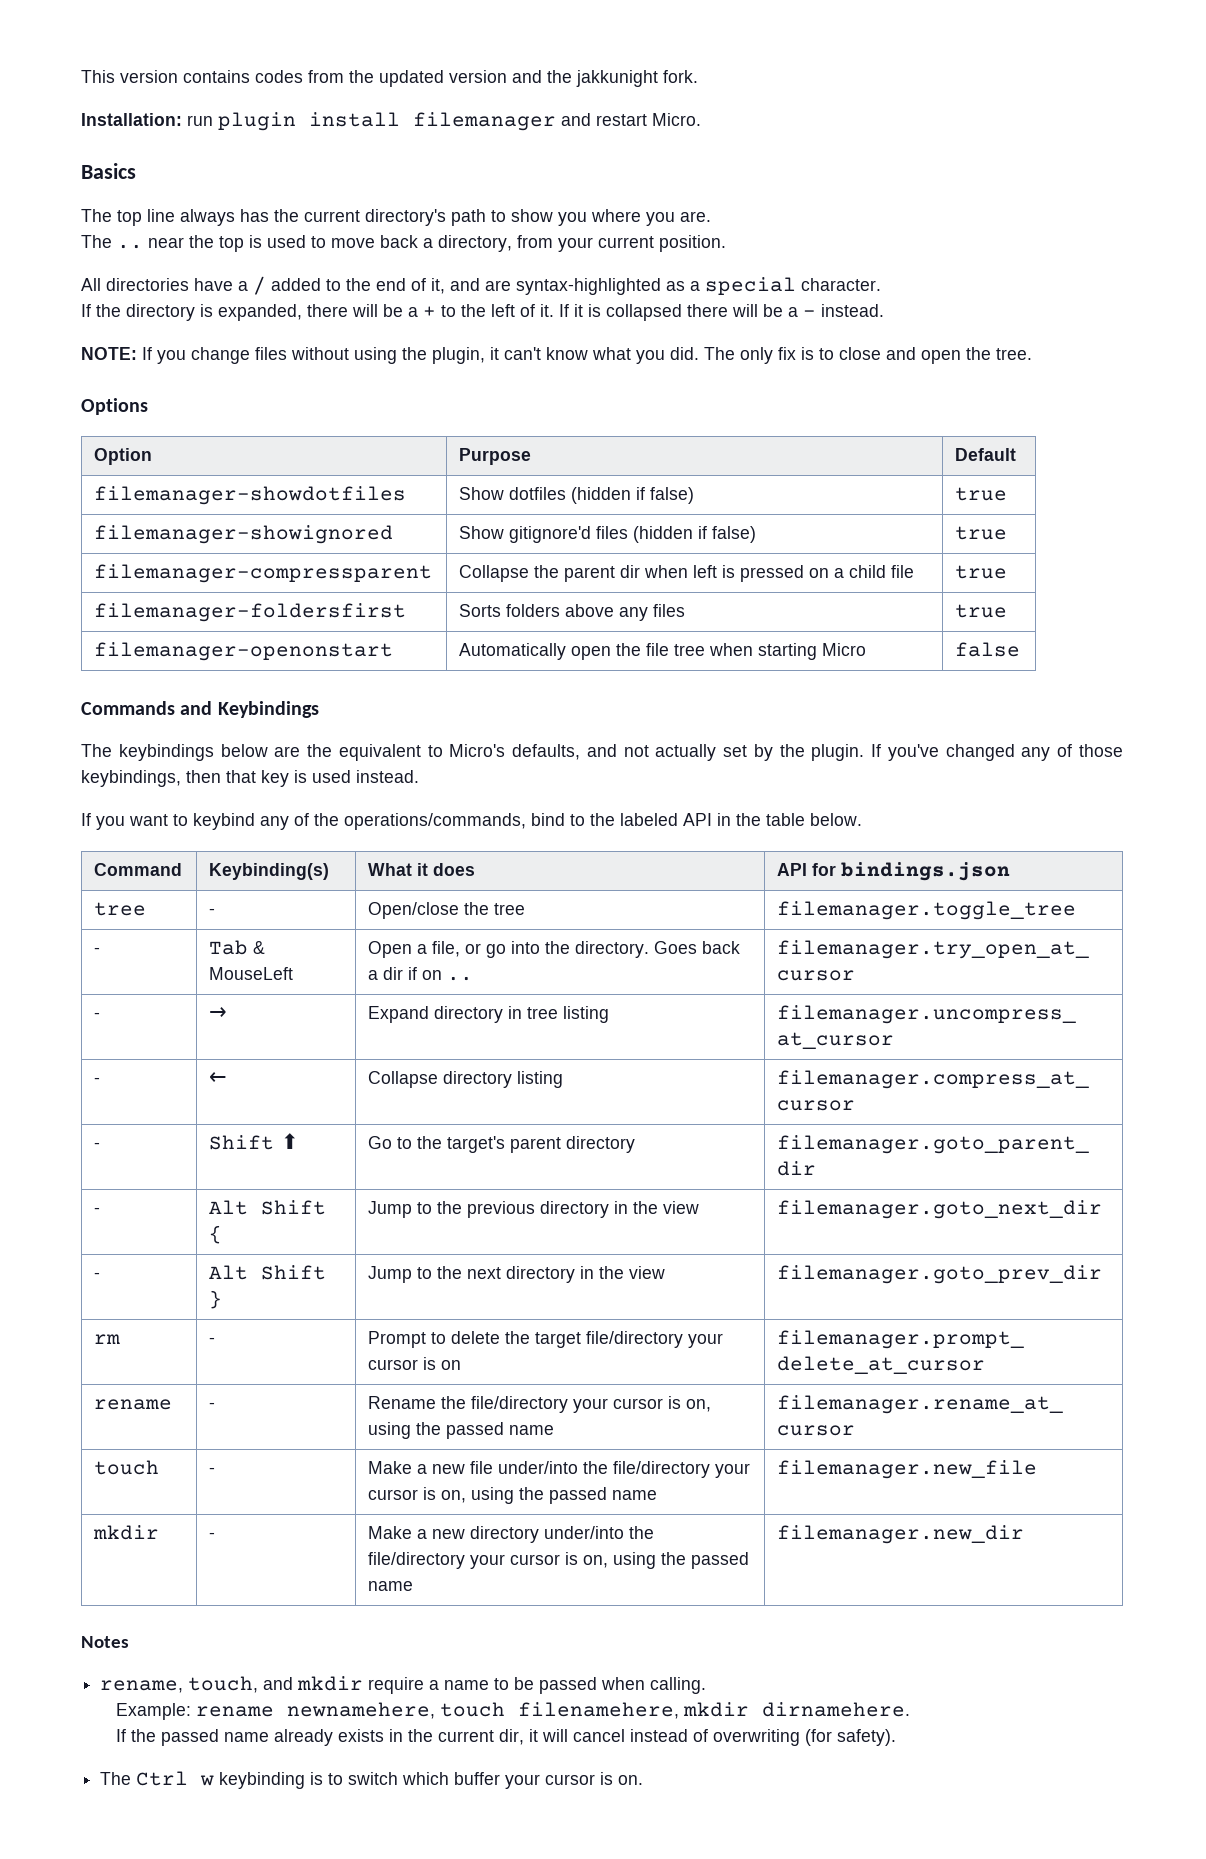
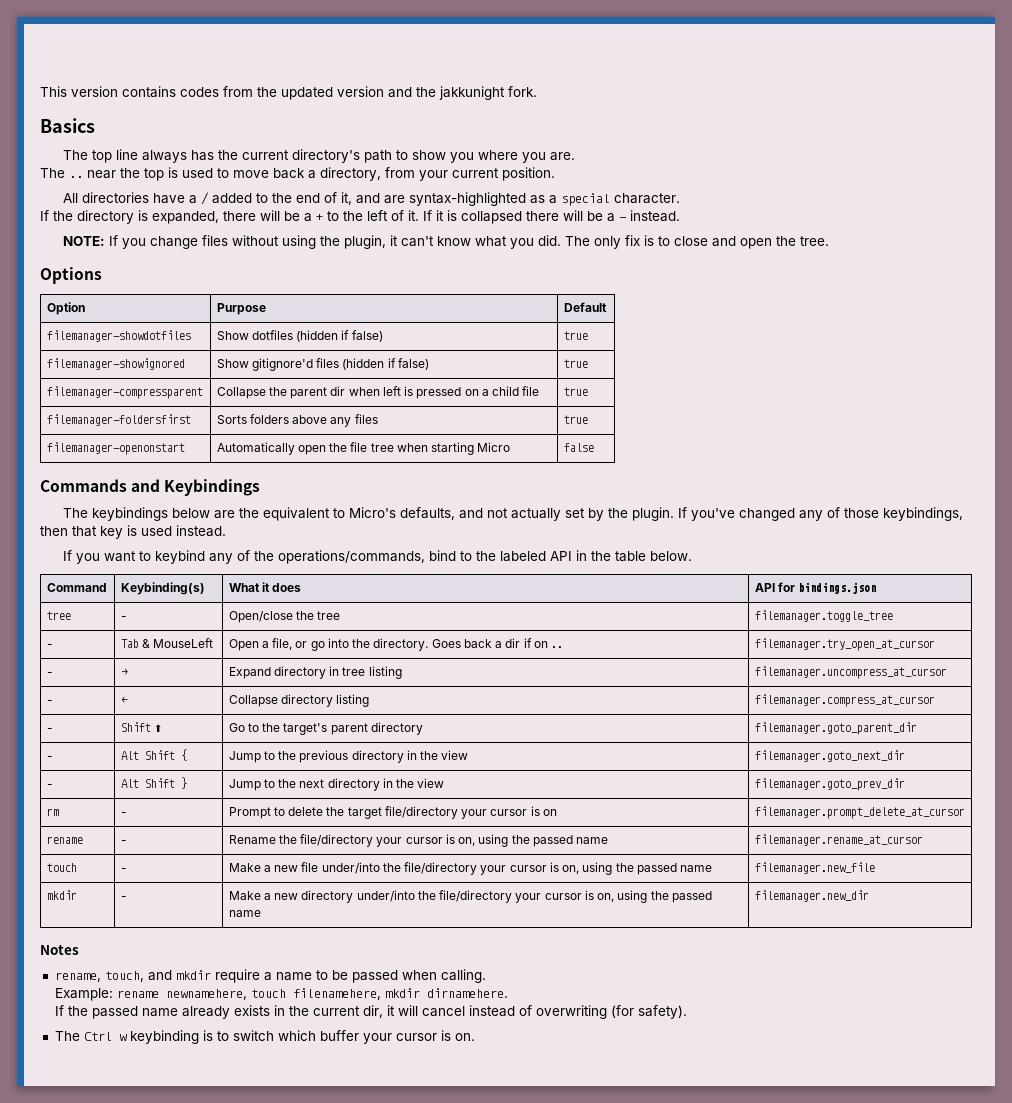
- Installation: run plugin install filemanager and restart Micro.

